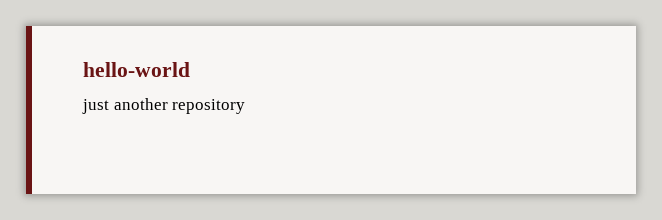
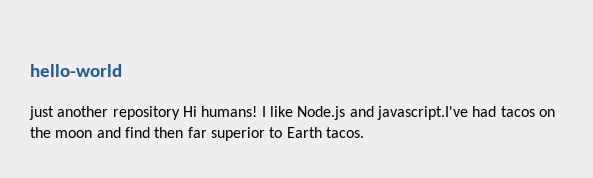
- just another repository
+ just another repository Hi humans! I like Node.js and javascript.I've had tacos on the moon and find then far superior to Earth tacos.

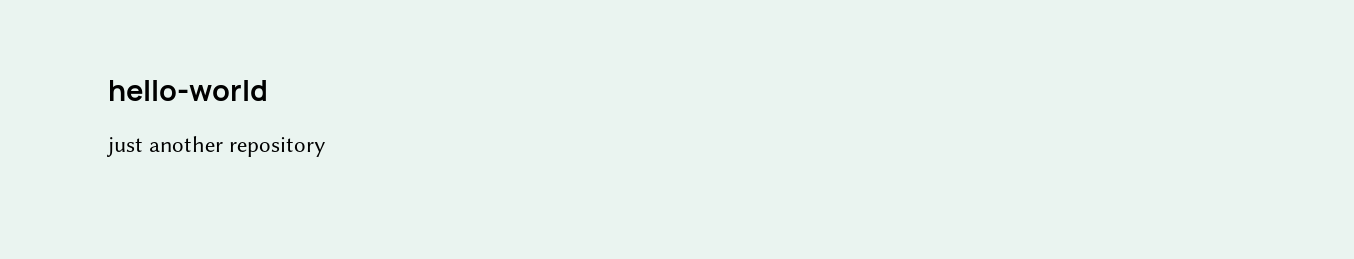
- just another repository Hi humans! I like Node.js and javascript.I've had tacos on the moon and find then far superior to Earth tacos.
+ just another repository

